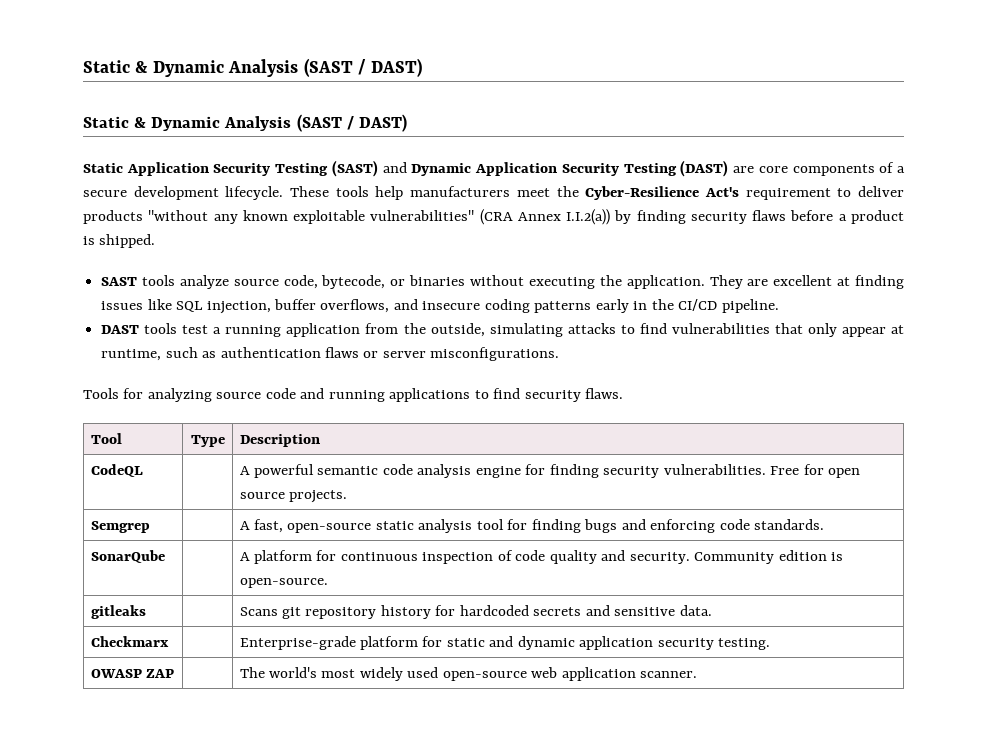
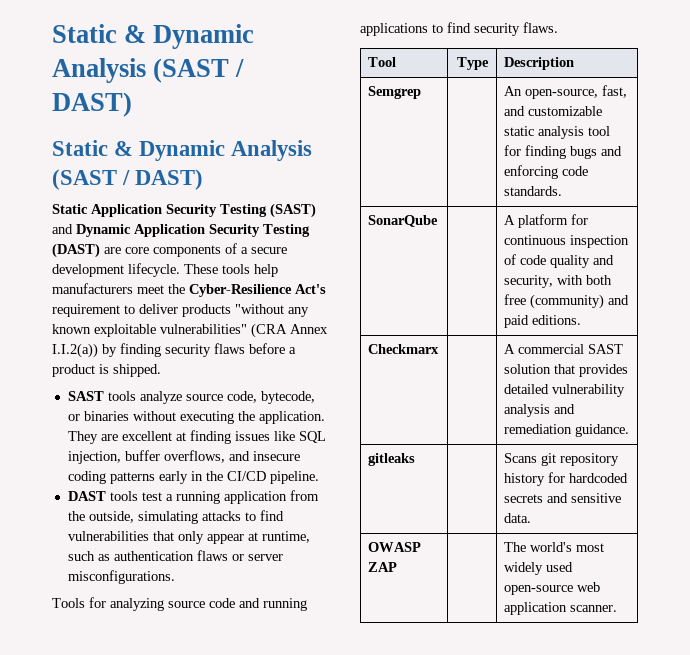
- CodeQL | | A powerful semantic code analysis engine for finding security vulnerabilities. Free for open source projects.
- Semgrep | | A fast, open-source static analysis tool for finding bugs and enforcing code standards.
+ Semgrep | | An open-source, fast, and customizable static analysis tool for finding bugs and enforcing code standards.
- SonarQube | | A platform for continuous inspection of code quality and security. Community edition is open-source.
+ SonarQube | | A platform for continuous inspection of code quality and security, with both free (community) and paid editions.
+ Checkmarx | | A commercial SAST solution that provides detailed vulnerability analysis and remediation guidance.
- Checkmarx | | Enterprise-grade platform for static and dynamic application security testing.

